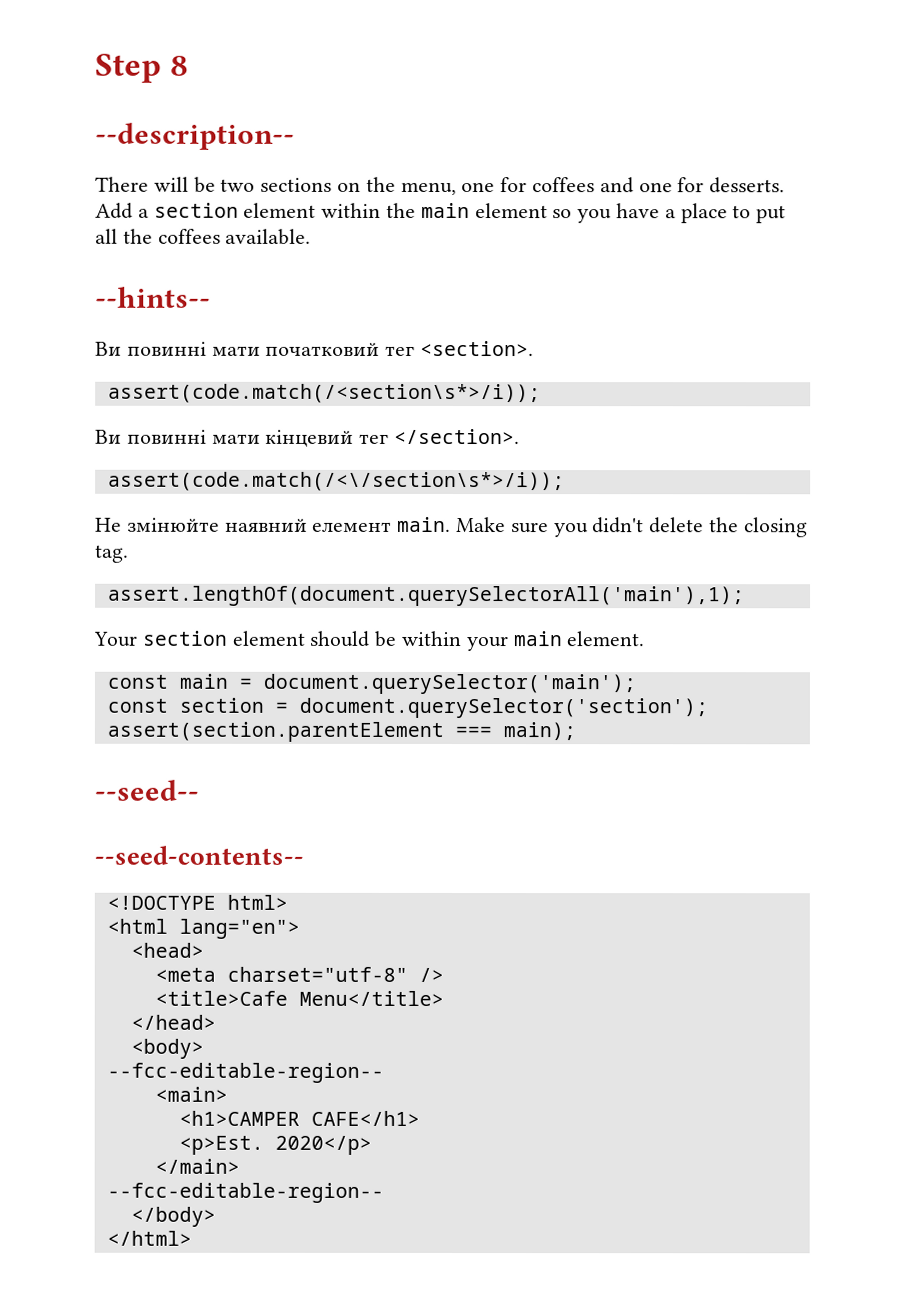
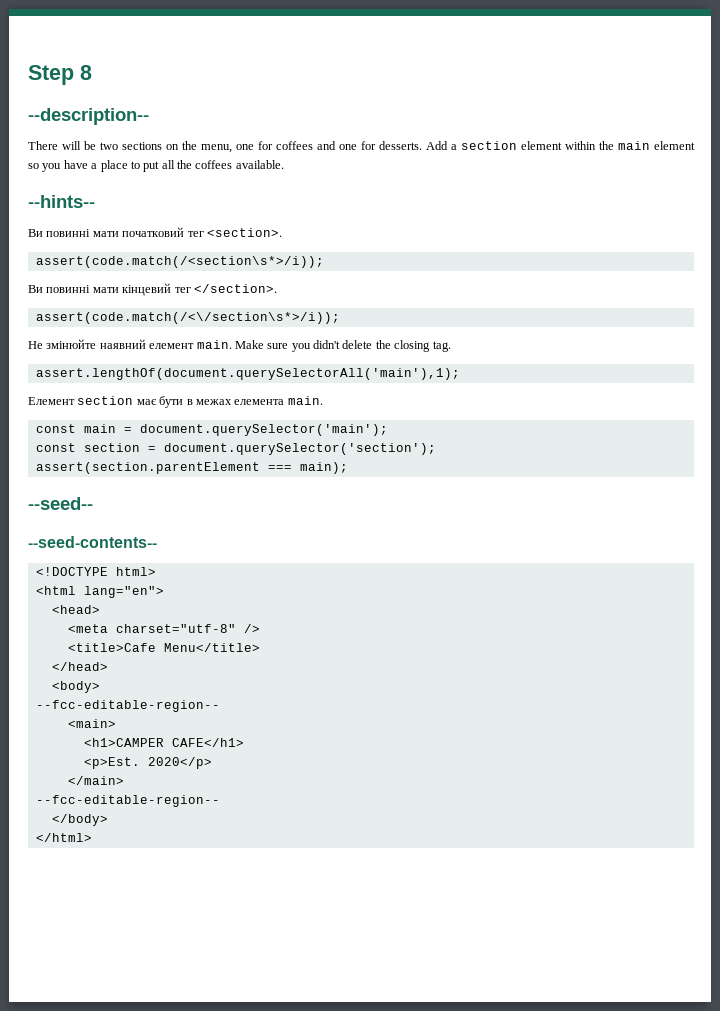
- Your section element should be within your main element.
+ Елемент section має бути в межах елемента main.

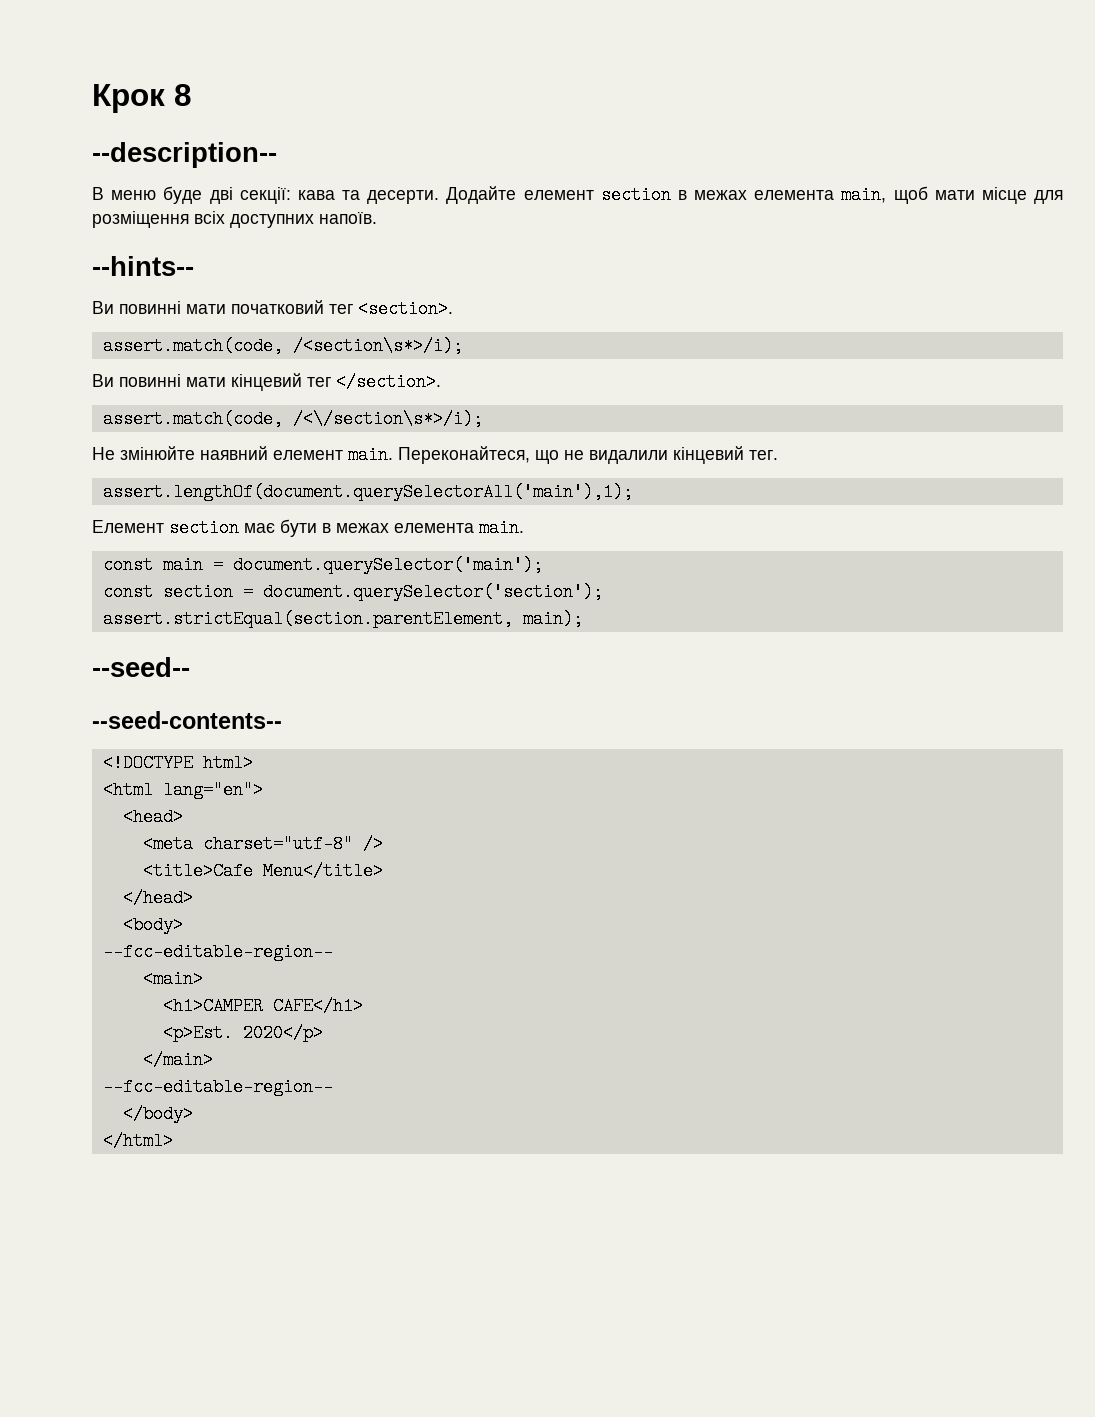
- Step 8
+ Крок 8
- There will be two sections on the menu, one for coffees and one for desserts. Add a section element within the main element so you have a place to put all the coffees available.
+ В меню буде дві секції: кава та десерти. Додайте елемент section в межах елемента main, щоб мати місце для розміщення всіх доступних напоїв.
- assert(code.match(/<section\s*>/i));
+ assert.match(code, /<section\s*>/i);
- assert(code.match(/<\/section\s*>/i));
+ assert.match(code, /<\/section\s*>/i);
- Make sure you didn't delete the closing tag.
+ Переконайтеся, що не видалили кінцевий тег.
- assert(section.parentElement === main);
+ assert.strictEqual(section.parentElement, main);

